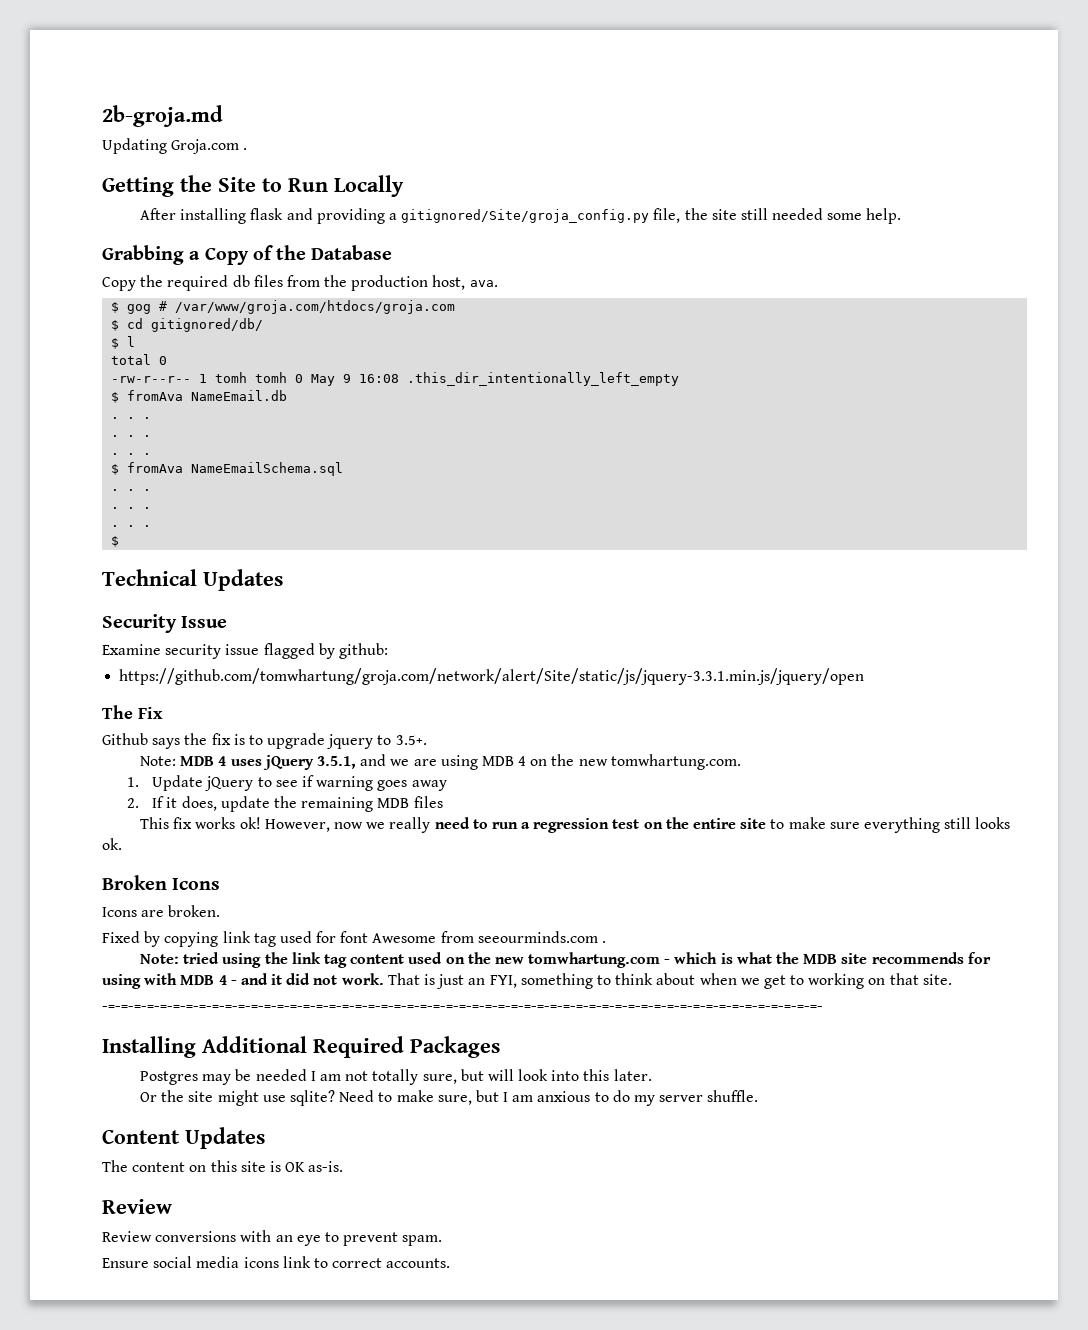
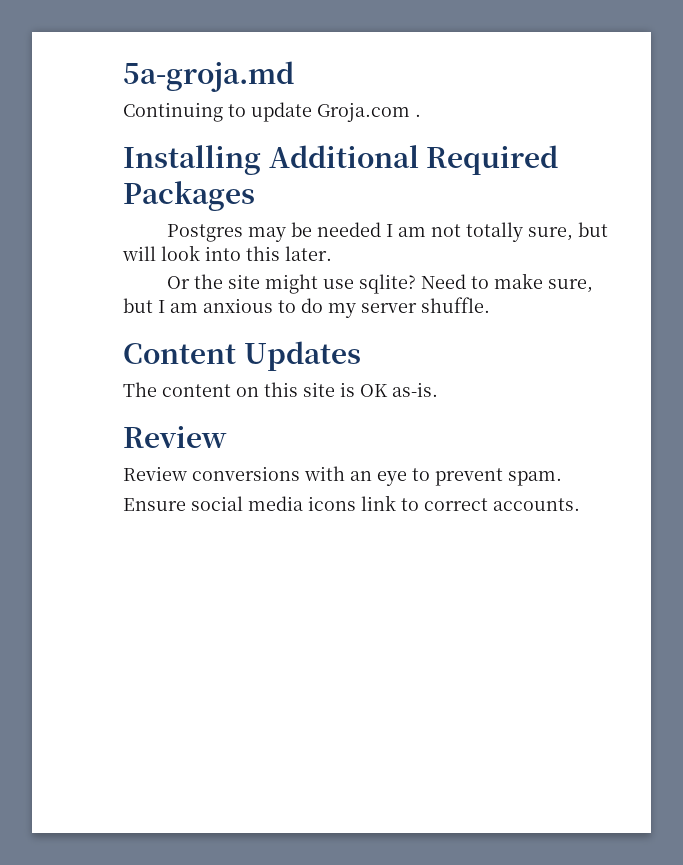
- 2b-groja.md
- Updating Groja.com .
- Getting the Site to Run Locally
- After installing flask and providing a gitignored/Site/groja_config.py file, the site still needed some help.
- Grabbing a Copy of the Database
- Copy the required db files from the production host, ava.
- $ gog # /var/www/groja.com/htdocs/groja.com
- $ cd gitignored/db/
- $ l
- total 0
- -rw-r--r-- 1 tomh tomh 0 May 9 16:08 .this_dir_intentionally_left_empty
- $ fromAva NameEmail.db
- . . .
- . . .
- . . .
- $ fromAva NameEmailSchema.sql
- . . .
- . . .
- . . .
- $
- Technical Updates
- Security Issue
- Examine security issue flagged by github:
- https://github.com/tomwhartung/groja.com/network/alert/Site/static/js/jquery-3.3.1.min.js/jquery/open
- The Fix
- Github says the fix is to upgrade jquery to 3.5+.
- Note: MDB 4 uses jQuery 3.5.1, and we are using MDB 4 on the new tomwhartung.com.
- 1. Update jQuery to see if warning goes away
- 2. If it does, update the remaining MDB files
- This fix works ok! However, now we really need to run a regression test on the entire site to make sure everything still looks ok.
- Broken Icons
- Icons are broken.
- Fixed by copying link tag used for font Awesome from seeourminds.com .
- Note: tried using the link tag content used on the new tomwhartung.com - which is what the MDB site recommends for using with MDB 4 - and it did not work. That is just an FYI, something to think about when we get to working on that site.
- -=-=-=-=-=-=-=-=-=-=-=-=-=-=-=-=-=-=-=-=-=-=-=-=-=-=-=-=-=-=-=-=-=-=-=-=-=-=-=-=-=-=-=-=-=-=-=-=-=-=-=-=-=-=-=-
+ 5a-groja.md
+ Continuing to update Groja.com .

